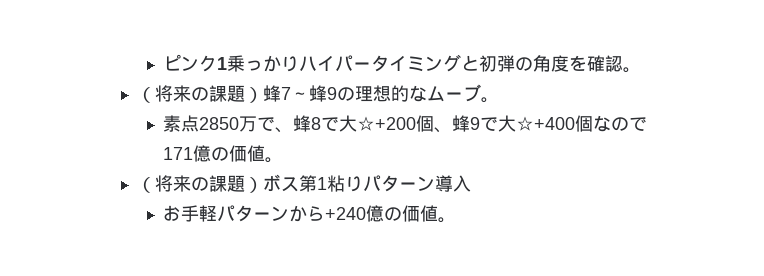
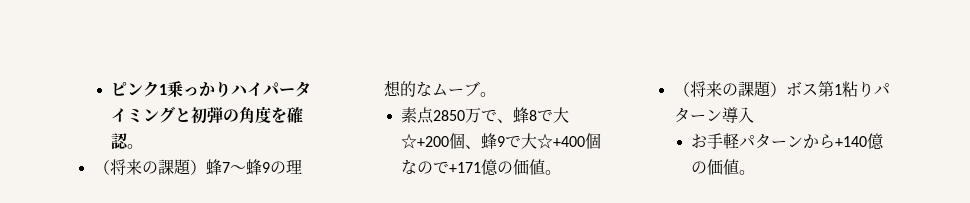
- 素点2850万で、蜂8で大☆+200個、蜂9で大☆+400個なので171億の価値。
+ 素点2850万で、蜂8で大☆+200個、蜂9で大☆+400個なので+171億の価値。
- お手軽パターンから+240億の価値。
+ お手軽パターンから+140億の価値。

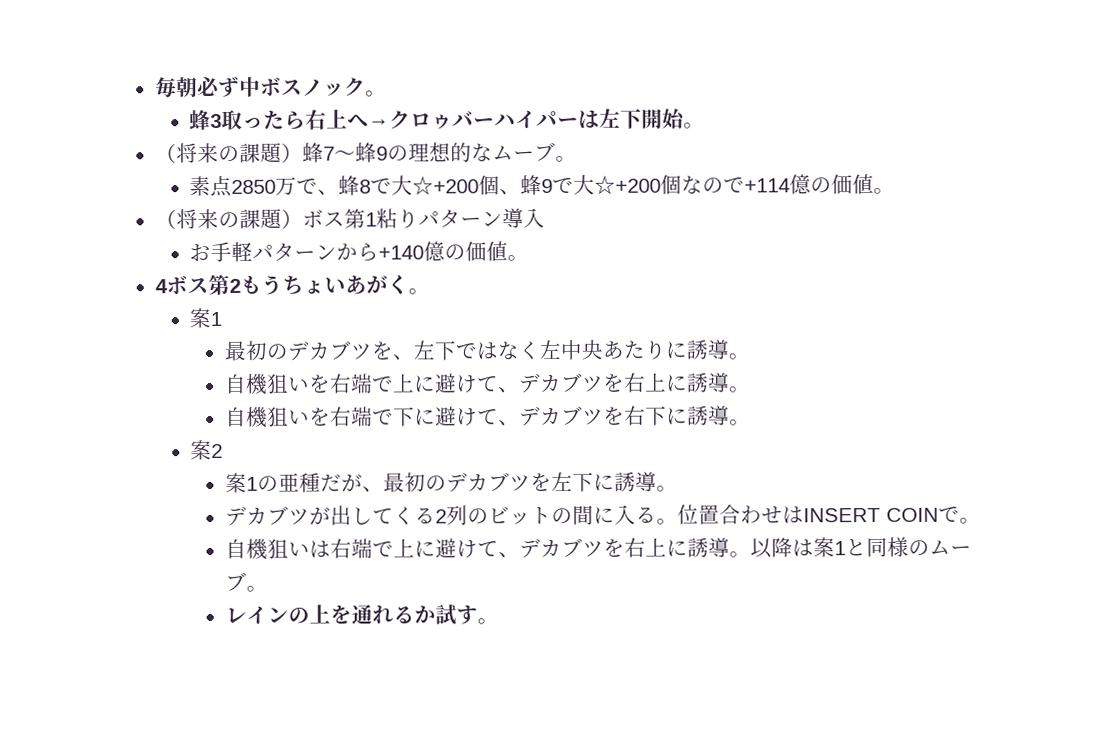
- ピンク1乗っかりハイパータイミングと初弾の角度を確認。
+ 毎朝必ず中ボスノック。
+ 蜂3取ったら右上へ→クロゥバーハイパーは左下開始。
- 素点2850万で、蜂8で大☆+200個、蜂9で大☆+400個なので+171億の価値。
+ 素点2850万で、蜂8で大☆+200個、蜂9で大☆+200個なので+114億の価値。
+ 4ボス第2もうちょいあがく。
+ 案1
+ 最初のデカブツを、左下ではなく左中央あたりに誘導。
+ 自機狙いを右端で上に避けて、デカブツを右上に誘導。
+ 自機狙いを右端で下に避けて、デカブツを右下に誘導。
+ 案2
+ 案1の亜種だが、最初のデカブツを左下に誘導。
+ デカブツが出してくる2列のビットの間に入る。位置合わせはINSERT COINで。
+ 自機狙いは右端で上に避けて、デカブツを右上に誘導。以降は案1と同様のムーブ。
+ レインの上を通れるか試す。

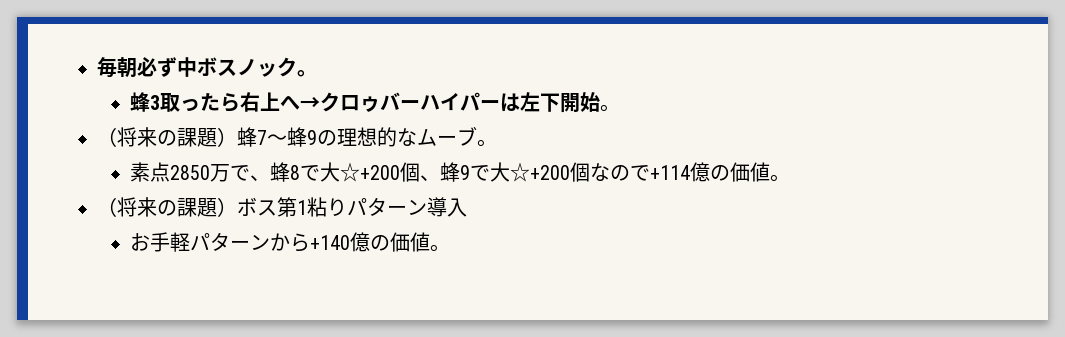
- 4ボス第2もうちょいあがく。
- 案1
- 最初のデカブツを、左下ではなく左中央あたりに誘導。
- 自機狙いを右端で上に避けて、デカブツを右上に誘導。
- 自機狙いを右端で下に避けて、デカブツを右下に誘導。
- 案2
- 案1の亜種だが、最初のデカブツを左下に誘導。
- デカブツが出してくる2列のビットの間に入る。位置合わせはINSERT COINで。
- 自機狙いは右端で上に避けて、デカブツを右上に誘導。以降は案1と同様のムーブ。
- レインの上を通れるか試す。

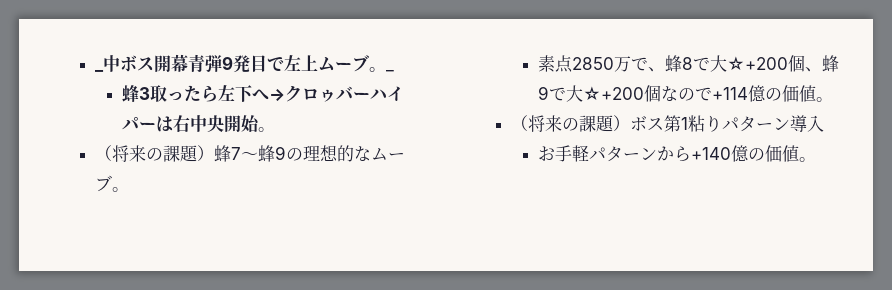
- 毎朝必ず中ボスノック。
+ _中ボス開幕青弾9発目で左上ムーブ。_
- 蜂3取ったら右上へ→クロゥバーハイパーは左下開始。
+ 蜂3取ったら左下へ→クロゥバーハイパーは右中央開始。

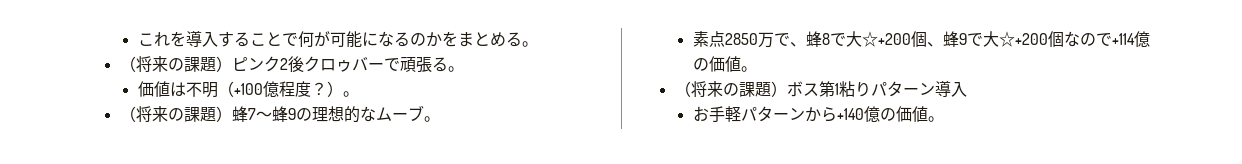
- _中ボス開幕青弾9発目で左上ムーブ。_
- 蜂3取ったら左下へ→クロゥバーハイパーは右中央開始。
+ これを導入することで何が可能になるのかをまとめる。
+ （将来の課題）ピンク2後クロゥバーで頑張る。
+ 価値は不明（+100億程度？）。

